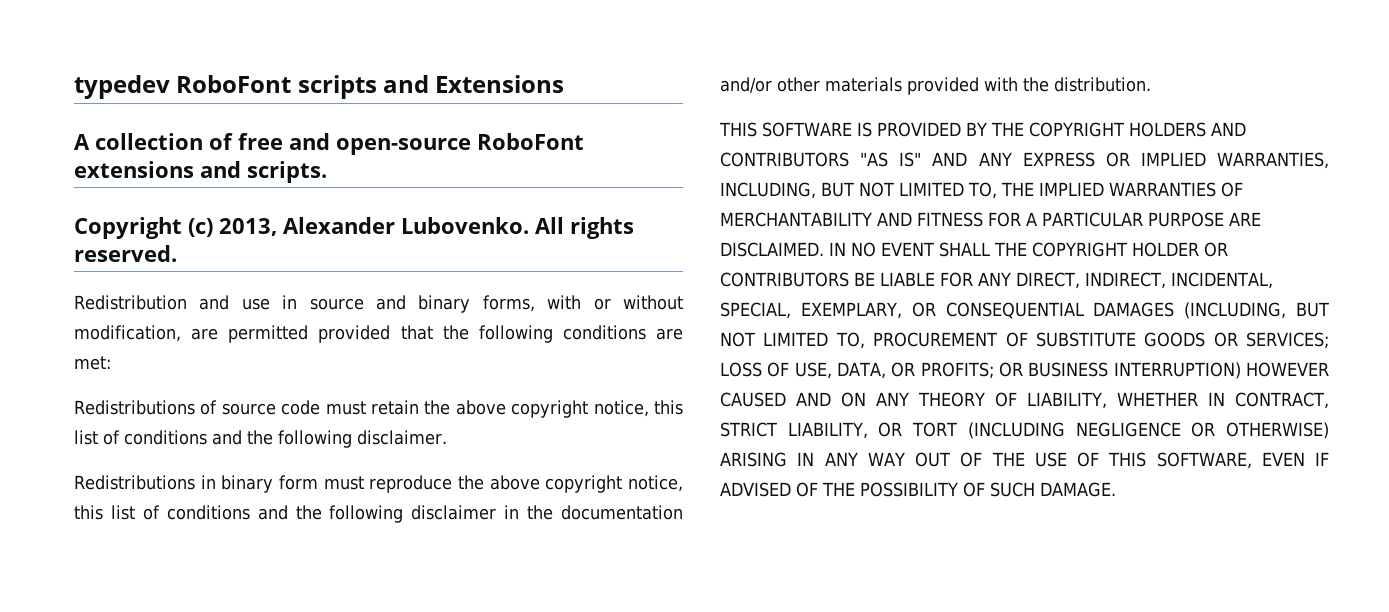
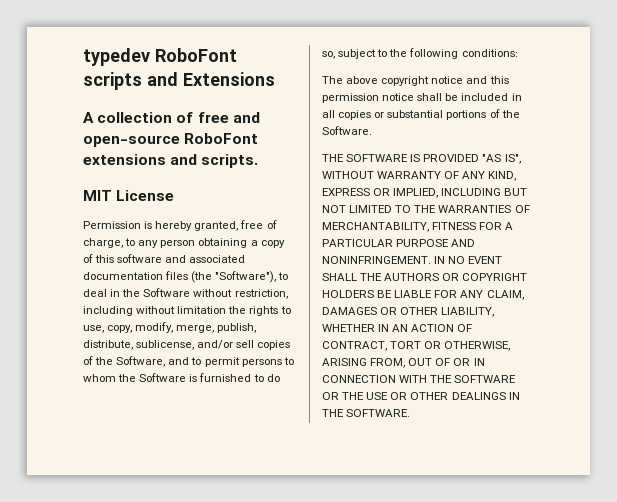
- Copyright (c) 2013, Alexander Lubovenko. All rights reserved.
- Redistribution and use in source and binary forms, with or without modification, are permitted provided that the following conditions are met:
- Redistributions of source code must retain the above copyright notice, this list of conditions and the following disclaimer.
- Redistributions in binary form must reproduce the above copyright notice, this list of conditions and the following disclaimer in the documentation and/or other materials provided with the distribution.
- THIS SOFTWARE IS PROVIDED BY THE COPYRIGHT HOLDERS AND CONTRIBUTORS "AS IS" AND ANY EXPRESS OR IMPLIED WARRANTIES, INCLUDING, BUT NOT LIMITED TO, THE IMPLIED WARRANTIES OF MERCHANTABILITY AND FITNESS FOR A PARTICULAR PURPOSE ARE DISCLAIMED.
+ MIT License
+ Permission is hereby granted, free of charge, to any person obtaining a copy of this software and associated documentation files (the "Software"), to deal in the Software without restriction, including without limitation the rights to use, copy, modify, merge, publish, distribute, sublicense, and/or sell copies of the Software, and to permit persons to whom the Software is furnished to do so, subject to the following conditions:
+ The above copyright notice and this permission notice shall be included in all copies or substantial portions of the Software.
+ THE SOFTWARE IS PROVIDED "AS IS", WITHOUT WARRANTY OF ANY KIND, EXPRESS OR IMPLIED, INCLUDING BUT NOT LIMITED TO THE WARRANTIES OF MERCHANTABILITY, FITNESS FOR A PARTICULAR PURPOSE AND NONINFRINGEMENT.
- IN NO EVENT SHALL THE COPYRIGHT HOLDER OR CONTRIBUTORS BE LIABLE FOR ANY DIRECT, INDIRECT, INCIDENTAL, SPECIAL, EXEMPLARY, OR CONSEQUENTIAL DAMAGES (INCLUDING, BUT NOT LIMITED TO, PROCUREMENT OF SUBSTITUTE GOODS OR SERVICES; LOSS OF USE, DATA, OR PROFITS; OR BUSINESS INTERRUPTION) HOWEVER CAUSED AND ON ANY THEORY OF LIABILITY, WHETHER IN CONTRACT, STRICT LIABILITY, OR TORT (INCLUDING NEGLIGENCE OR OTHERWISE) ARISING IN ANY WAY OUT OF THE USE OF THIS SOFTWARE, EVEN IF ADVISED OF THE POSSIBILITY OF SUCH DAMAGE.
+ IN NO EVENT SHALL THE AUTHORS OR COPYRIGHT HOLDERS BE LIABLE FOR ANY CLAIM, DAMAGES OR OTHER LIABILITY, WHETHER IN AN ACTION OF CONTRACT, TORT OR OTHERWISE, ARISING FROM, OUT OF OR IN CONNECTION WITH THE SOFTWARE OR THE USE OR OTHER DEALINGS IN THE SOFTWARE.

